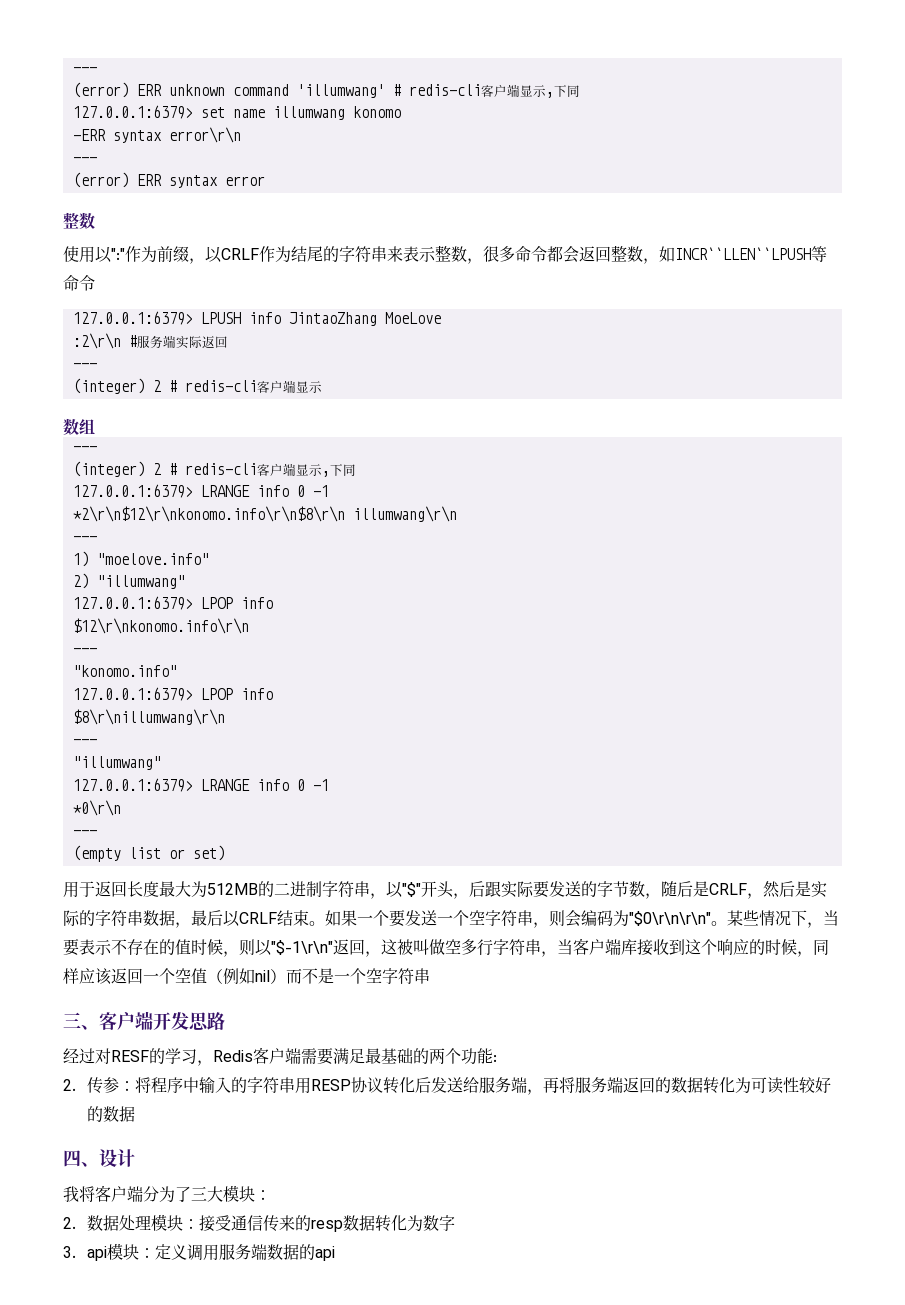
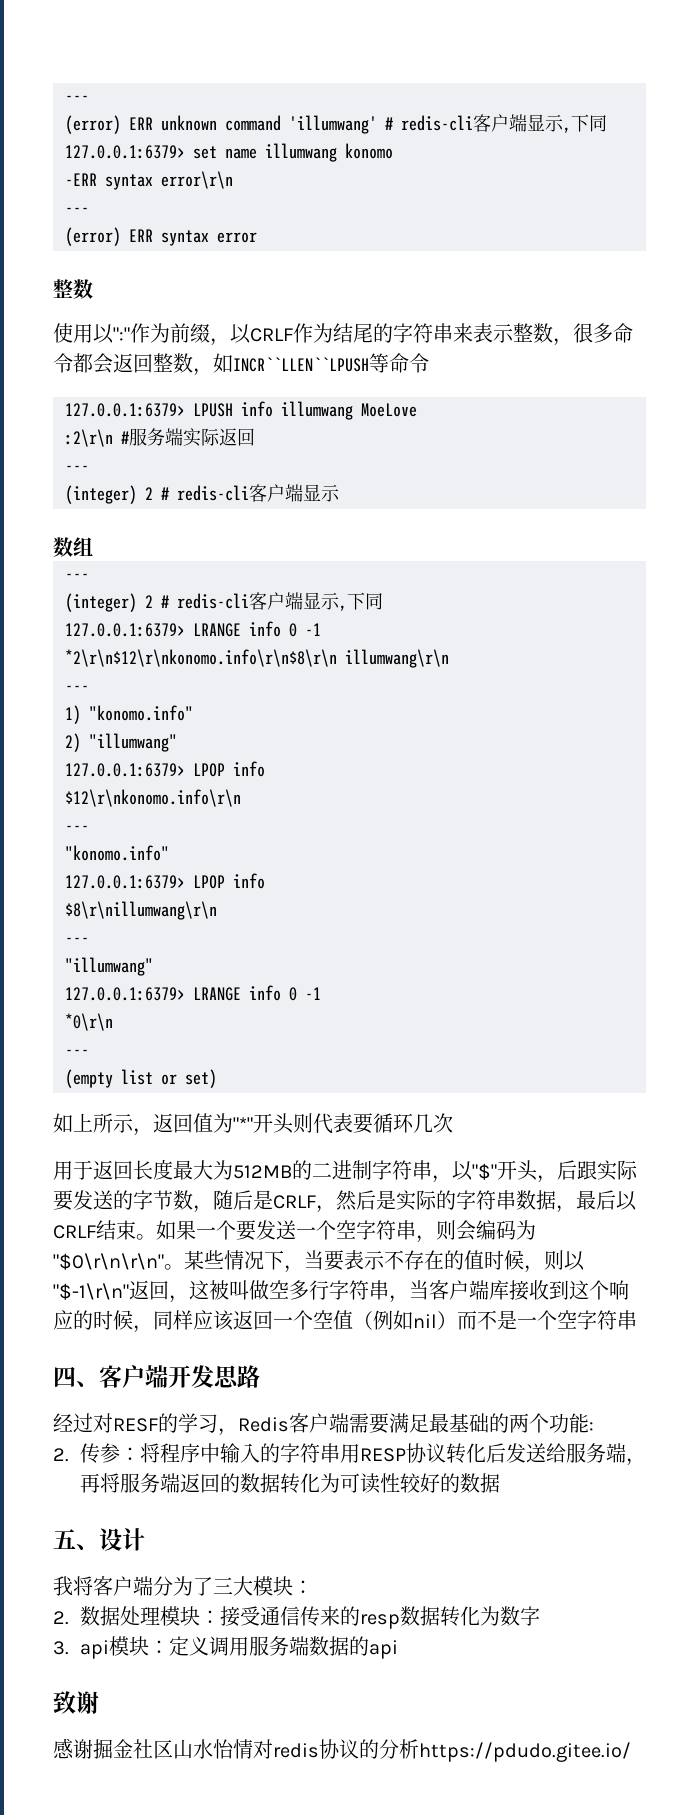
- 127.0.0.1:6379> LPUSH info JintaoZhang MoeLove
+ 127.0.0.1:6379> LPUSH info illumwang MoeLove
- 1) "moelove.info"
+ 1) "konomo.info"
+ 如上所示，返回值为"*"开头则代表要循环几次
- 三、客户端开发思路
+ 四、客户端开发思路
- 四、设计
+ 五、设计
+ 致谢
+ 感谢掘金社区山水怡情对redis协议的分析https://pdudo.gitee.io/

